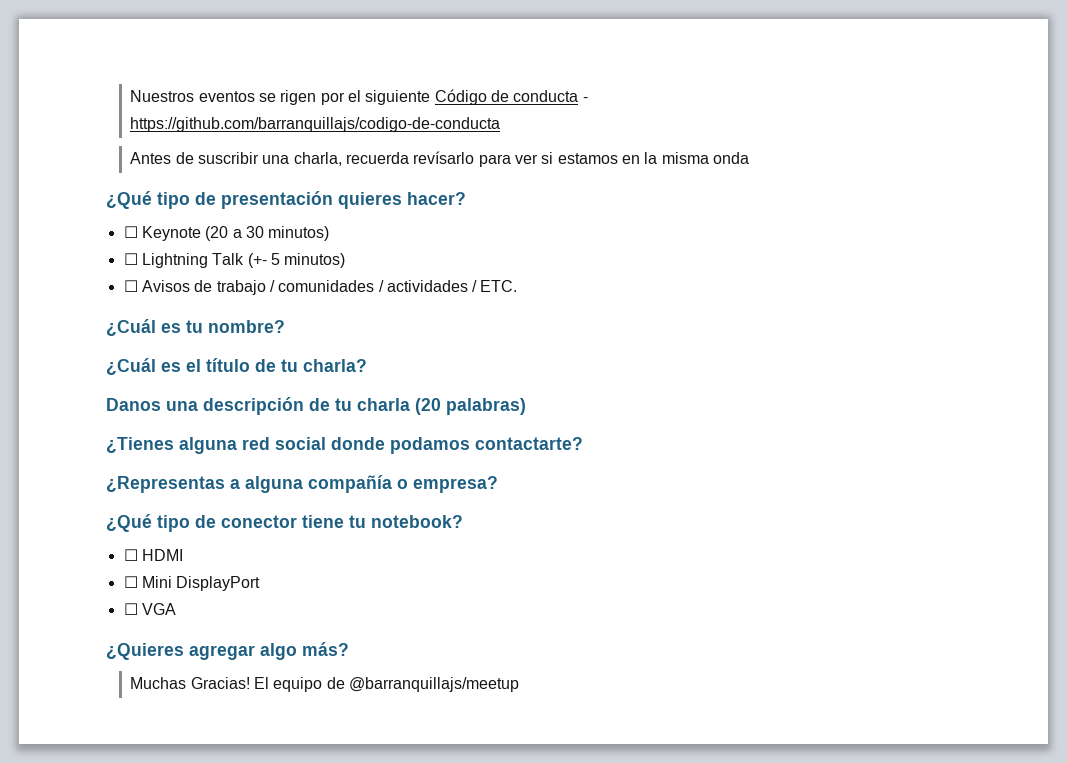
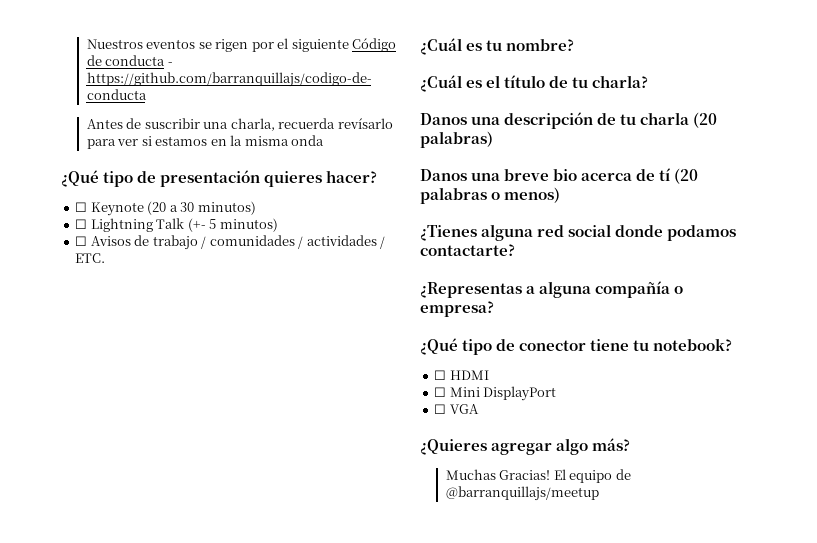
+ Danos una breve bio acerca de tí (20 palabras o menos)

